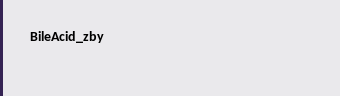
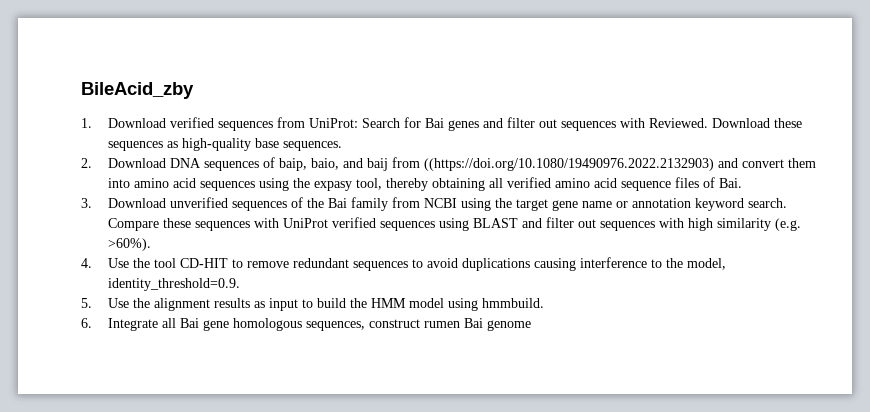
+ 1. Download verified sequences from UniProt: Search for Bai genes and filter out sequences with Reviewed. Download these sequences as high-quality base sequences.
+ 2. Download DNA sequences of baip, baio, and baij from ((https://doi.org/10.1080/19490976.2022.2132903) and convert them into amino acid sequences using the expasy tool, thereby obtaining all verified amino acid sequence files of Bai.
+ 3. Download unverified sequences of the Bai family from NCBI using the target gene name or annotation keyword search. Compare these sequences with UniProt verified sequences using BLAST and filter out sequences with high similarity (e.g. >60%).
+ 4. Use the tool CD-HIT to remove redundant sequences to avoid duplications causing interference to the model, identity_threshold=0.9.
+ 5. Use the alignment results as input to build the HMM model using hmmbuild.
+ 6. Integrate all Bai gene homologous sequences, construct rumen Bai genome

